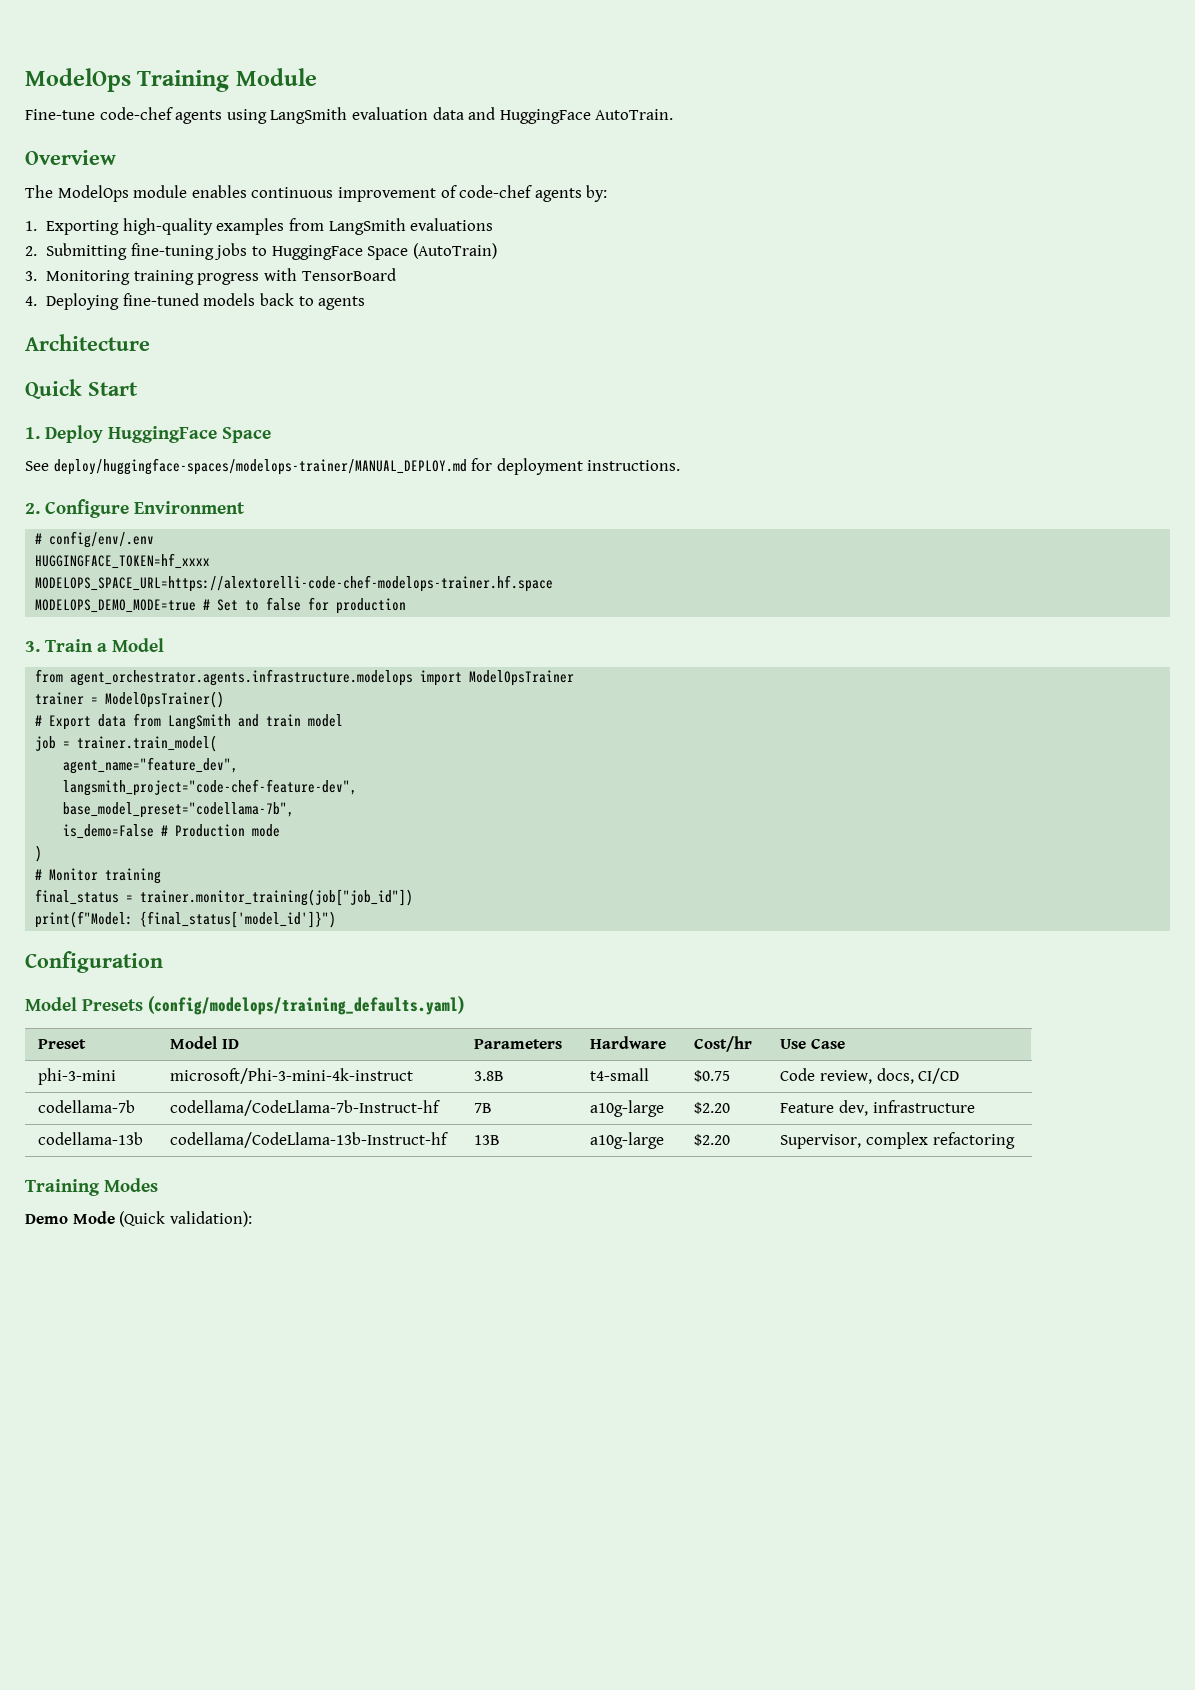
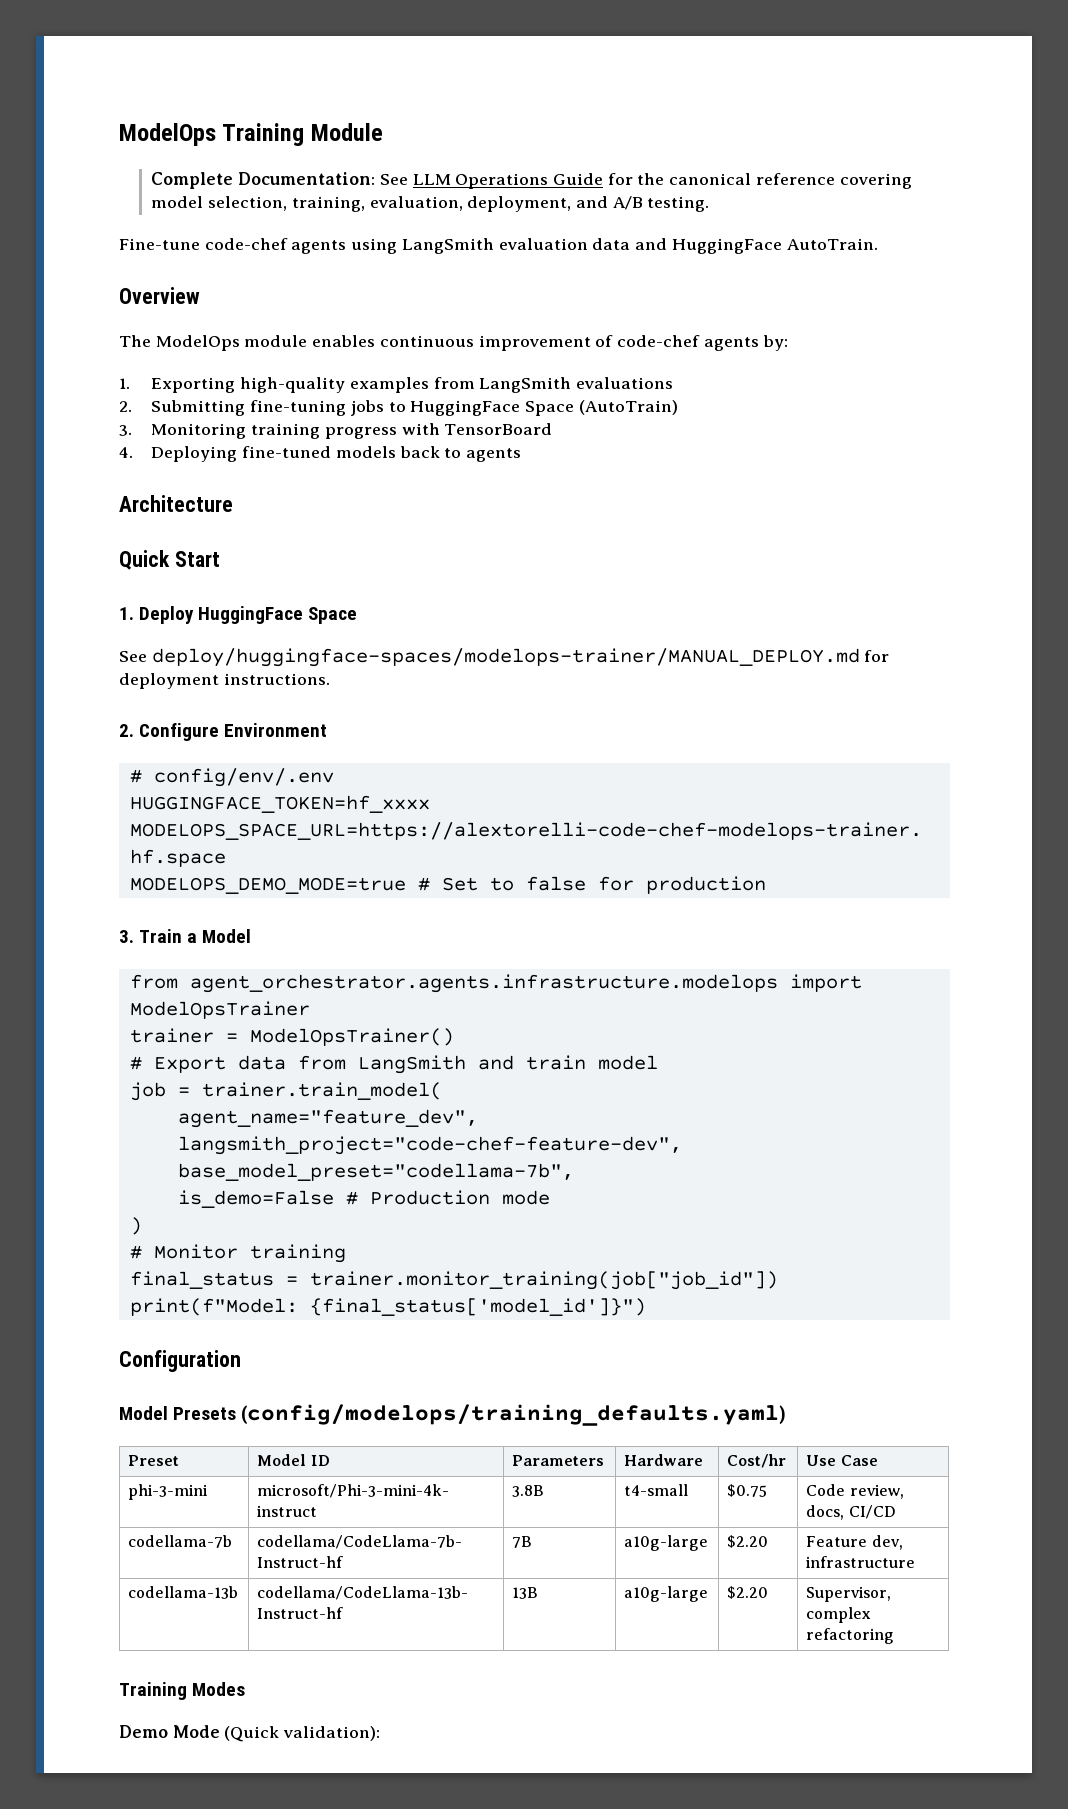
+ Complete Documentation: See LLM Operations Guide for the canonical reference covering model selection, training, evaluation, deployment, and A/B testing.

